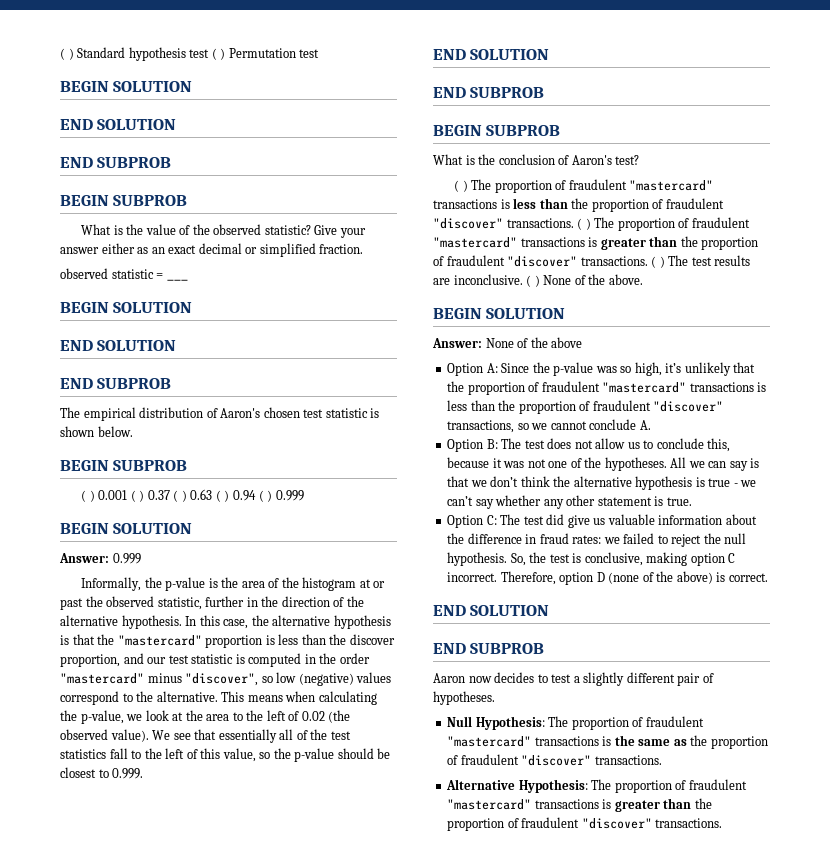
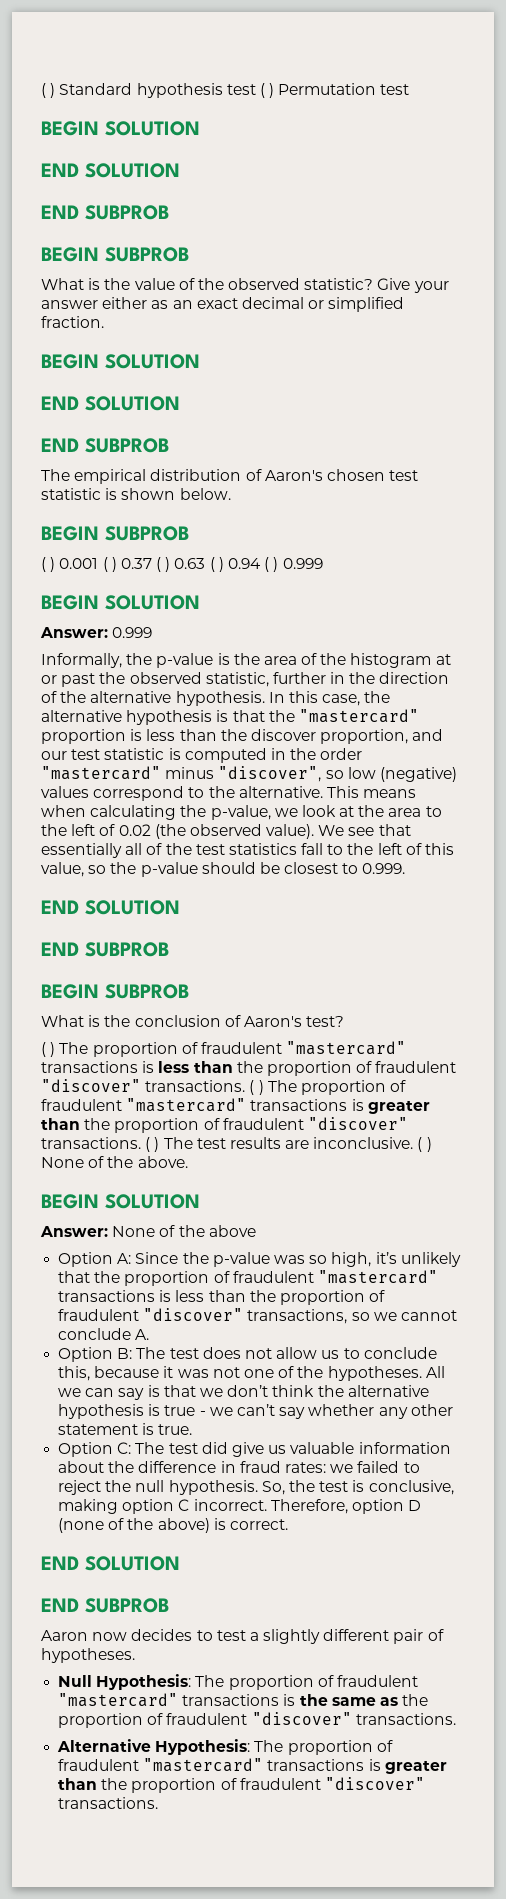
- observed statistic = ___

